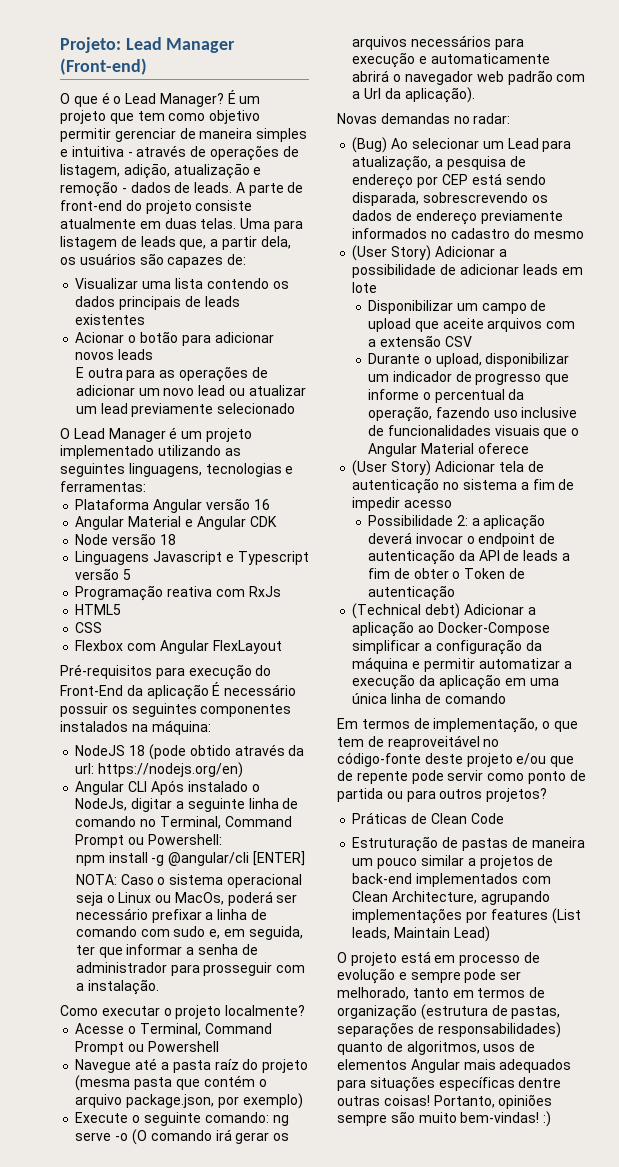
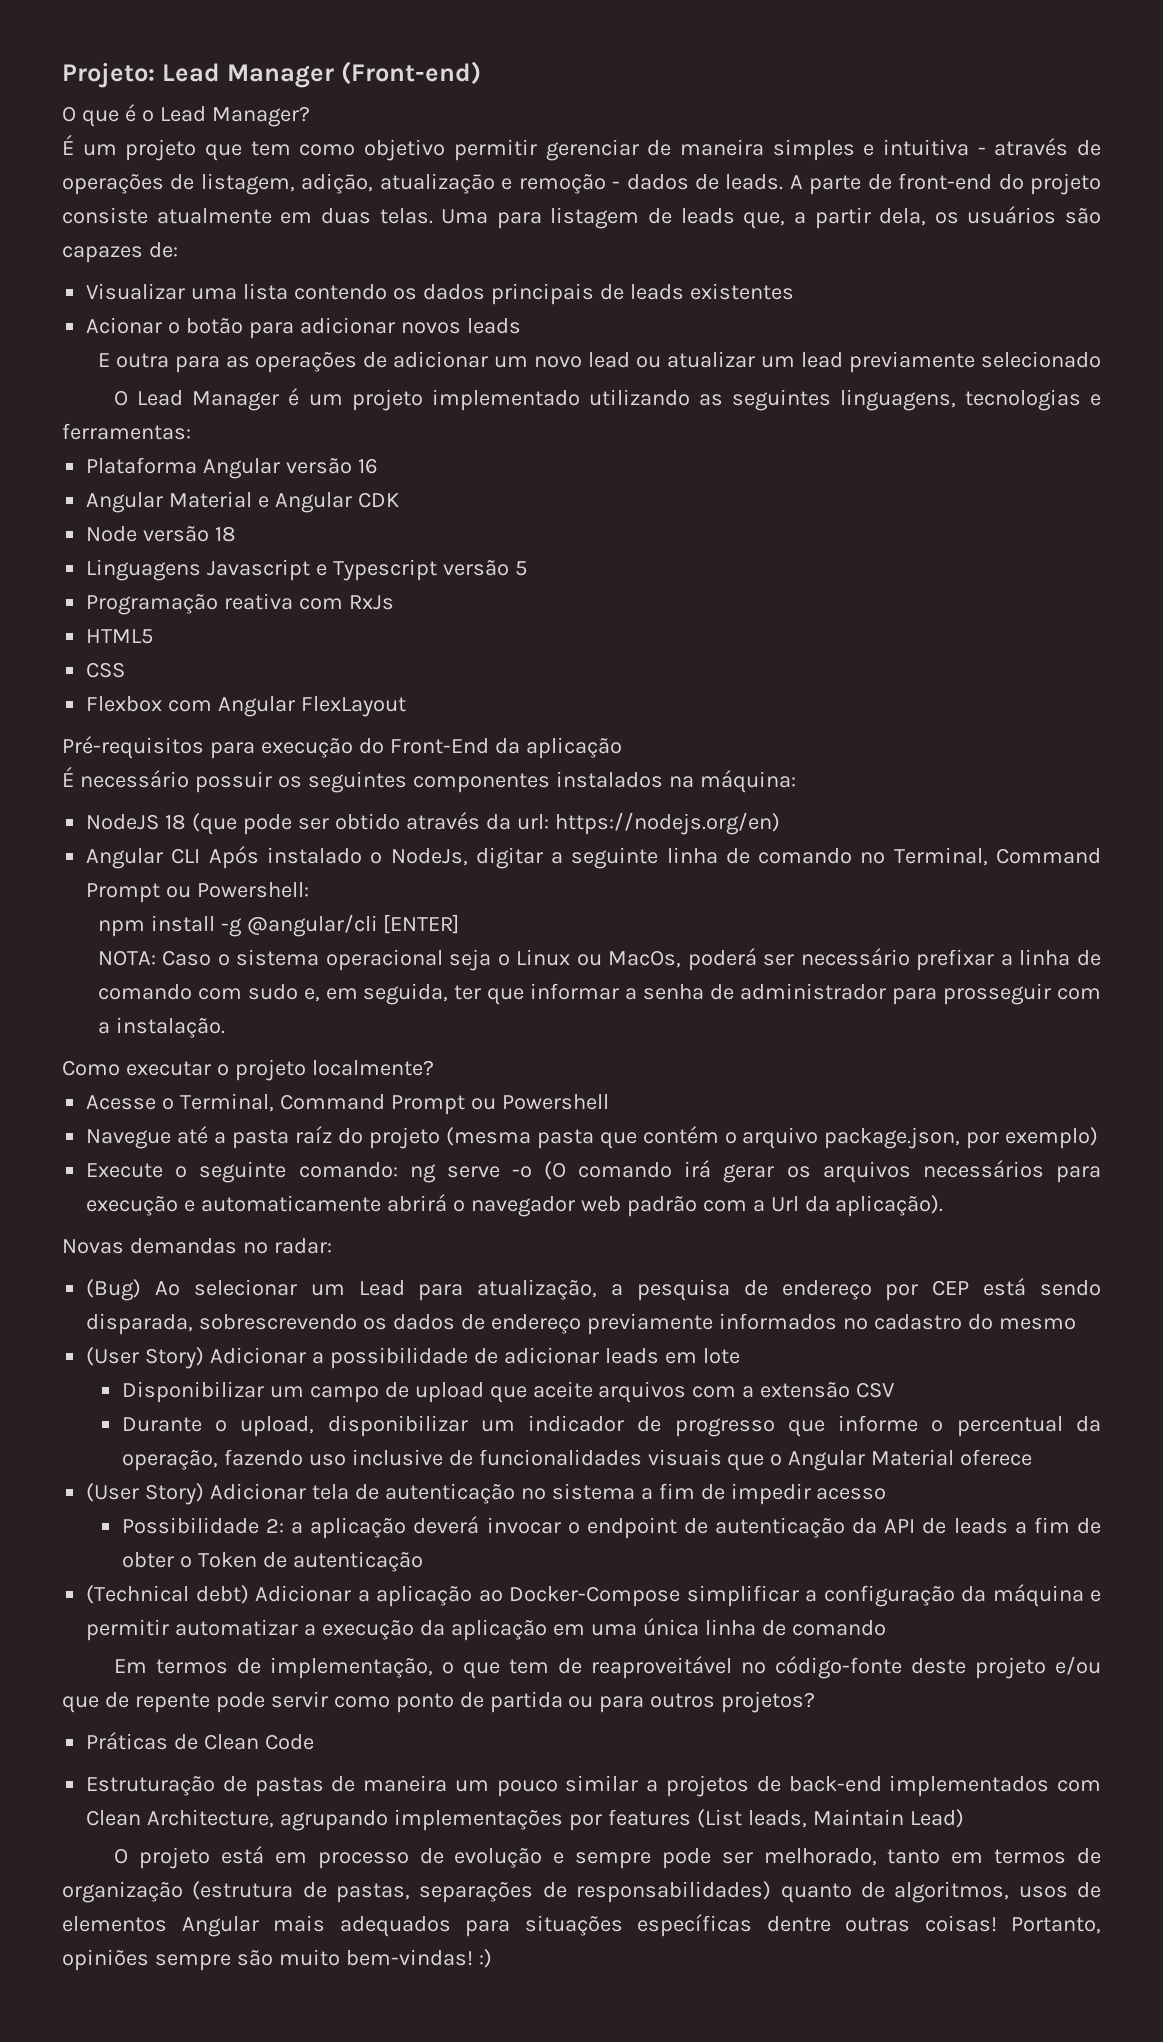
- O que é o Lead Manager? É um projeto que tem como objetivo permitir gerenciar de maneira simples e intuitiva - através de operações de listagem, adiçāo, atualizaçāo e remoção - dados de leads.
+ O que é o Lead Manager?
+ É um projeto que tem como objetivo permitir gerenciar de maneira simples e intuitiva - através de operações de listagem, adiçāo, atualizaçāo e remoção - dados de leads.
- Pré-requisitos para execução do Front-End da aplicação É necessário possuir os seguintes componentes instalados na máquina:
+ Pré-requisitos para execução do Front-End da aplicação
+ É necessário possuir os seguintes componentes instalados na máquina:
- NodeJS 18 (pode obtido através da url: https://nodejs.org/en)
+ NodeJS 18 (que pode ser obtido através da url: https://nodejs.org/en)

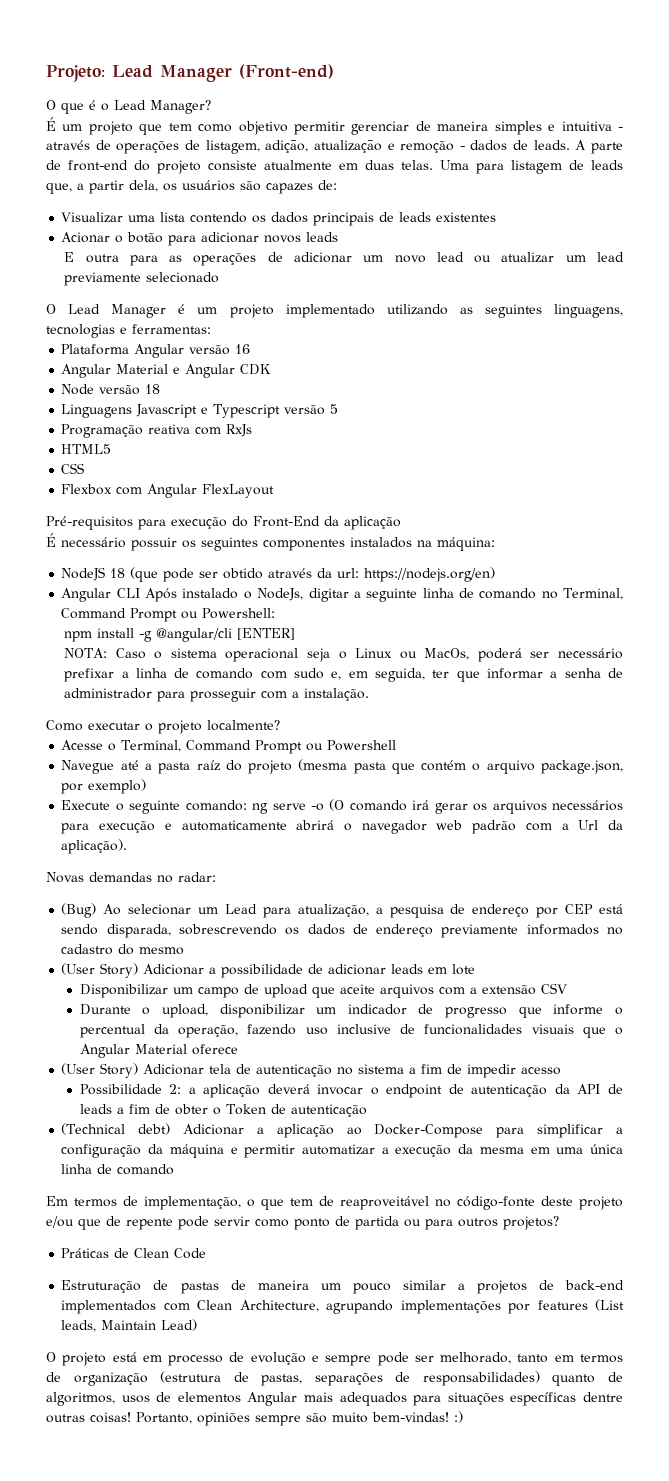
- (Technical debt) Adicionar a aplicação ao Docker-Compose simplificar a configuração da máquina e permitir automatizar a execução da aplicação em uma única linha de comando
+ (Technical debt) Adicionar a aplicação ao Docker-Compose para simplificar a configuração da máquina e permitir automatizar a execução da mesma em uma única linha de comando

